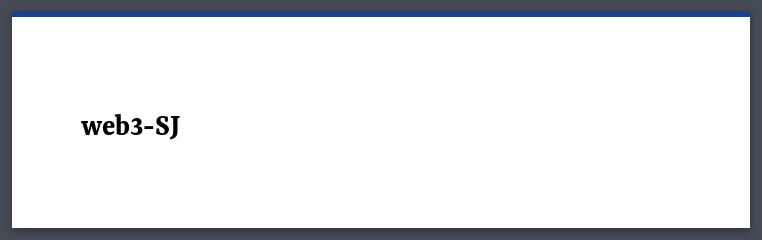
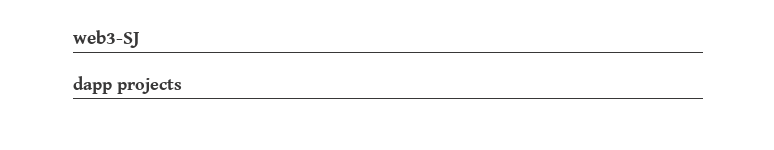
+ dapp projects

